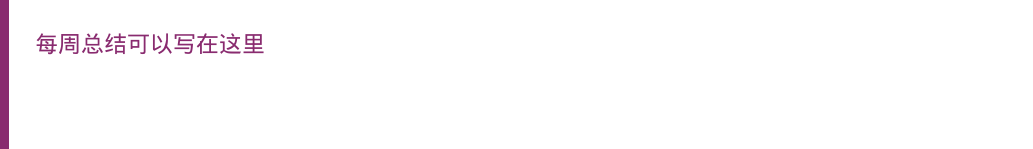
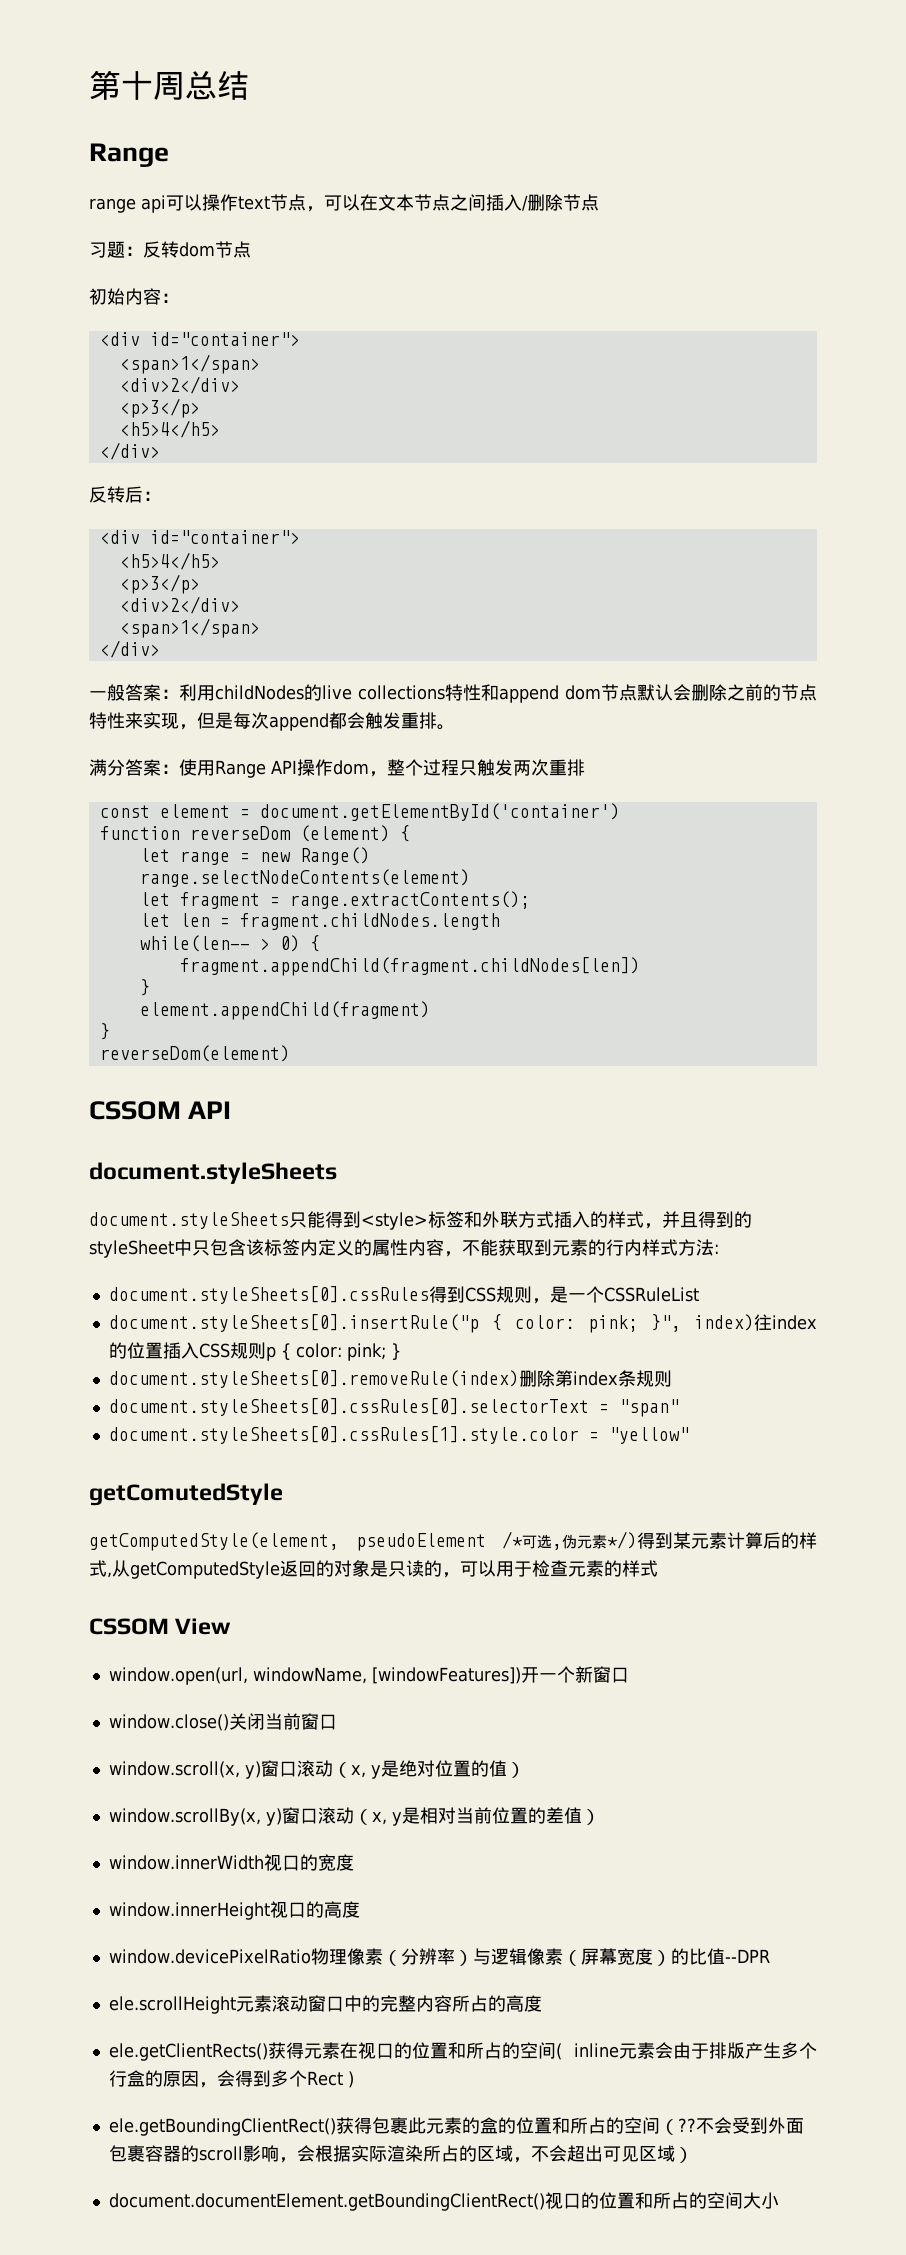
- 每周总结可以写在这里
+ 第十周总结
+ Range
+ range api可以操作text节点，可以在文本节点之间插入/删除节点
+ 习题：反转dom节点
+ 初始内容：
+ <div id="container">
+ <span>1</span>
+ <div>2</div>
+ <p>3</p>
+ <h5>4</h5>
+ </div>
+ 反转后：
+ <div id="container">
+ <h5>4</h5>
+ <p>3</p>
+ <div>2</div>
+ <span>1</span>
+ </div>
+ 一般答案：利用childNodes的live collections特性和append dom节点默认会删除之前的节点特性来实现，但是每次append都会触发重排。
+ 满分答案：使用Range API操作dom，整个过程只触发两次重排
+ const element = document.getElementById('container')
+ function reverseDom (element) {
+ let range = new Range()
+ range.selectNodeContents(element)
+ let fragment = range.extractContents();
+ let len = fragment.childNodes.length
+ while(len-- > 0) {
+ fragment.appendChild(fragment.childNodes[len])
+ }
+ element.appendChild(fragment)
+ }
+ reverseDom(element)
+ CSSOM API
+ document.styleSheets
+ document.styleSheets只能得到<style>标签和外联方式插入的样式，并且得到的styleSheet中只包含该标签内定义的属性内容，不能获取到元素的行内样式方法:
+ document.styleSheets[0].cssRules得到CSS规则，是一个CSSRuleList
+ document.styleSheets[0].insertRule("p { color: pink; }", index)往index的位置插入CSS规则p { color: pink; }
+ document.styleSheets[0].removeRule(index)删除第index条规则
+ document.styleSheets[0].cssRules[0].selectorText = "span"
+ document.styleSheets[0].cssRules[1].style.color = "yellow"
+ getComutedStyle
+ getComputedStyle(element, pseudoElement /*可选,伪元素*/)得到某元素计算后的样式,从getComputedStyle返回的对象是只读的，可以用于检查元素的样式
+ CSSOM View
+ window.open(url, windowName, [windowFeatures])开一个新窗口
+ window.close()关闭当前窗口
+ window.scroll(x, y)窗口滚动（x, y是绝对位置的值）
+ window.scrollBy(x, y)窗口滚动（x, y是相对当前位置的差值）
+ window.innerWidth视口的宽度
+ window.innerHeight视口的高度
+ window.devicePixelRatio物理像素（分辨率）与逻辑像素（屏幕宽度）的比值--DPR
+ ele.scrollHeight元素滚动窗口中的完整内容所占的高度
+ ele.getClientRects()获得元素在视口的位置和所占的空间( inline元素会由于排版产生多个行盒的原因，会得到多个Rect )
+ ele.getBoundingClientRect()获得包裹此元素的盒的位置和所占的空间（??不会受到外面包裹容器的scroll影响，会根据实际渲染所占的区域，不会超出可见区域）
+ document.documentElement.getBoundingClientRect()视口的位置和所占的空间大小

